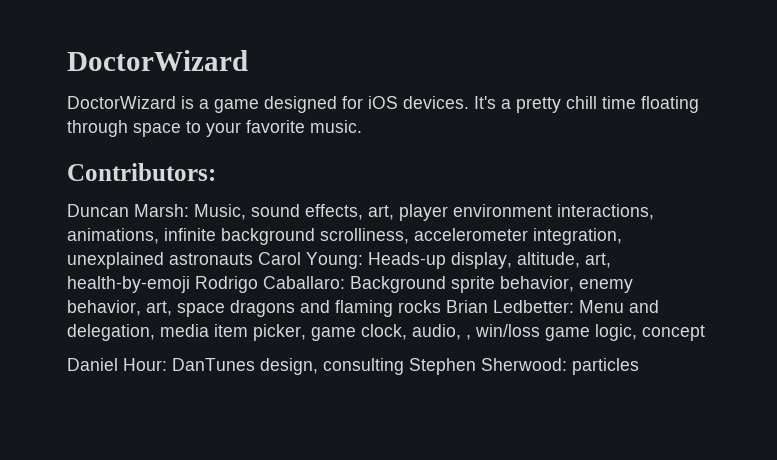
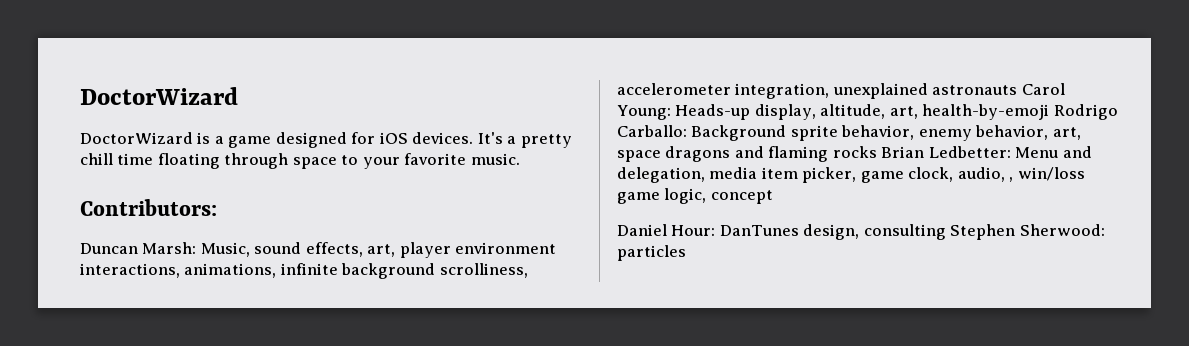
- Duncan Marsh: Music, sound effects, art, player environment interactions, animations, infinite background scrolliness, accelerometer integration, unexplained astronauts Carol Young: Heads-up display, altitude, art, health-by-emoji Rodrigo Caballaro: Background sprite behavior, enemy behavior, art, space dragons and flaming rocks Brian Ledbetter: Menu and delegation, media item picker, game clock, audio, , win/loss game logic, concept
+ Duncan Marsh: Music, sound effects, art, player environment interactions, animations, infinite background scrolliness, accelerometer integration, unexplained astronauts Carol Young: Heads-up display, altitude, art, health-by-emoji Rodrigo Carballo: Background sprite behavior, enemy behavior, art, space dragons and flaming rocks Brian Ledbetter: Menu and delegation, media item picker, game clock, audio, , win/loss game logic, concept

